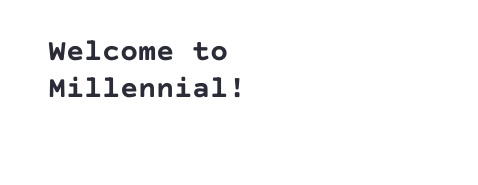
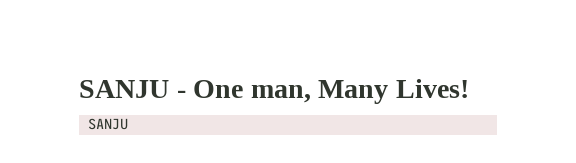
- Welcome to Millennial!
+ SANJU - One man, Many Lives!
+ SANJU

